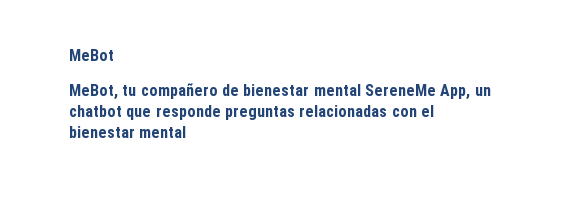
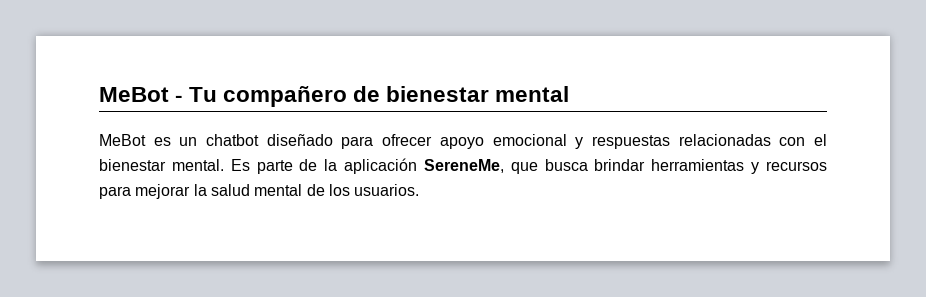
- MeBot
- MeBot, tu compañero de bienestar mental SereneMe App, un chatbot que responde preguntas relacionadas con el bienestar mental
+ MeBot - Tu compañero de bienestar mental
+ MeBot es un chatbot diseñado para ofrecer apoyo emocional y respuestas relacionadas con el bienestar mental. Es parte de la aplicación SereneMe, que busca brindar herramientas y recursos para mejorar la salud mental de los usuarios.

